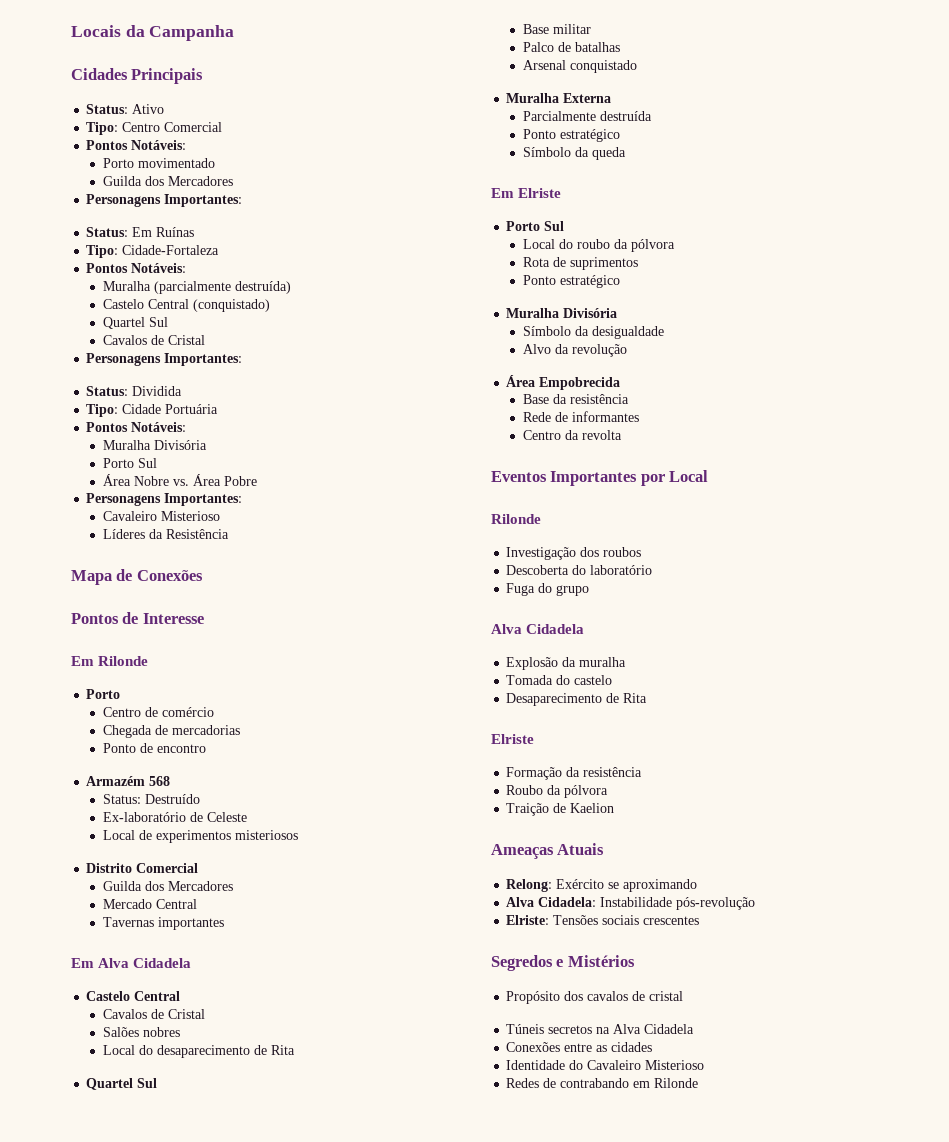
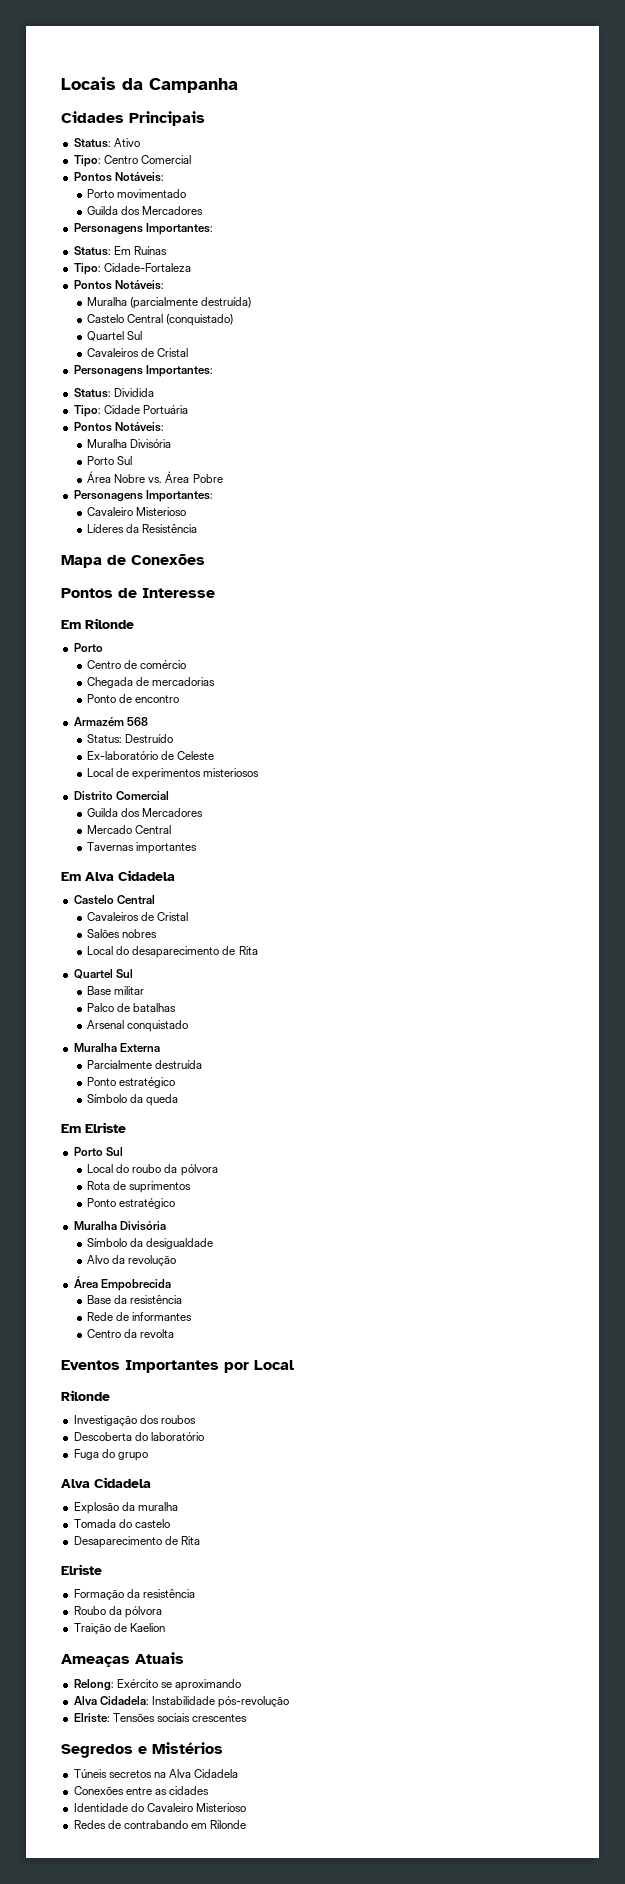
  Castelo Central (conquistado)
  Quartel Sul
- Cavalos de Cristal
+ Cavaleiros de Cristal
  Em Alva Cidadela
  Castelo Central
- Cavalos de Cristal
+ Cavaleiros de Cristal
- Propósito dos cavalos de cristal

